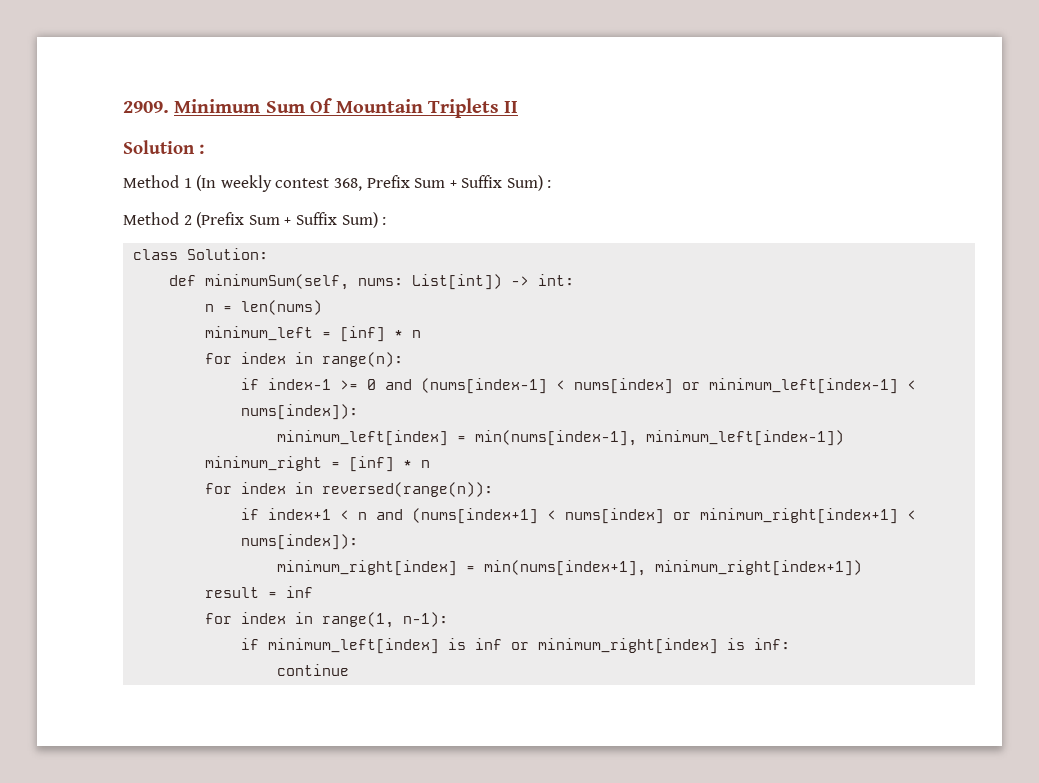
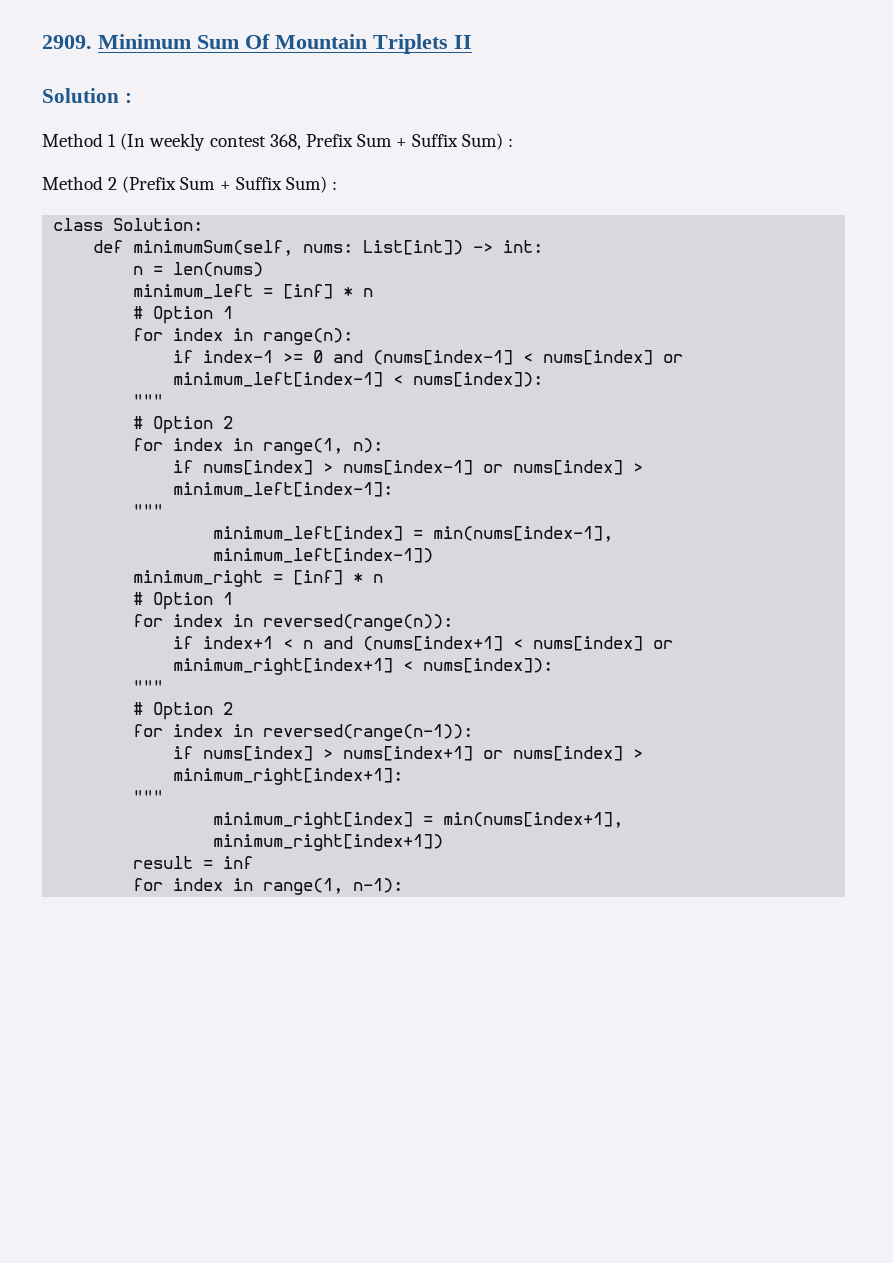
  minimum_left = [inf] * n
+ # Option 1
  if index-1 >= 0 and (nums[index-1] < nums[index] or minimum_left[index-1] < nums[index]):
+ """
+ # Option 2
+ for index in range(1, n):
+ if nums[index] > nums[index-1] or nums[index] > minimum_left[index-1]:
+ """
  minimum_right = [inf] * n
+ # Option 1
  if index+1 < n and (nums[index+1] < nums[index] or minimum_right[index+1] < nums[index]):
+ """
+ # Option 2
+ for index in reversed(range(n-1)):
+ if nums[index] > nums[index+1] or nums[index] > minimum_right[index+1]:
+ """
- if minimum_left[index] is inf or minimum_right[index] is inf:
- continue

